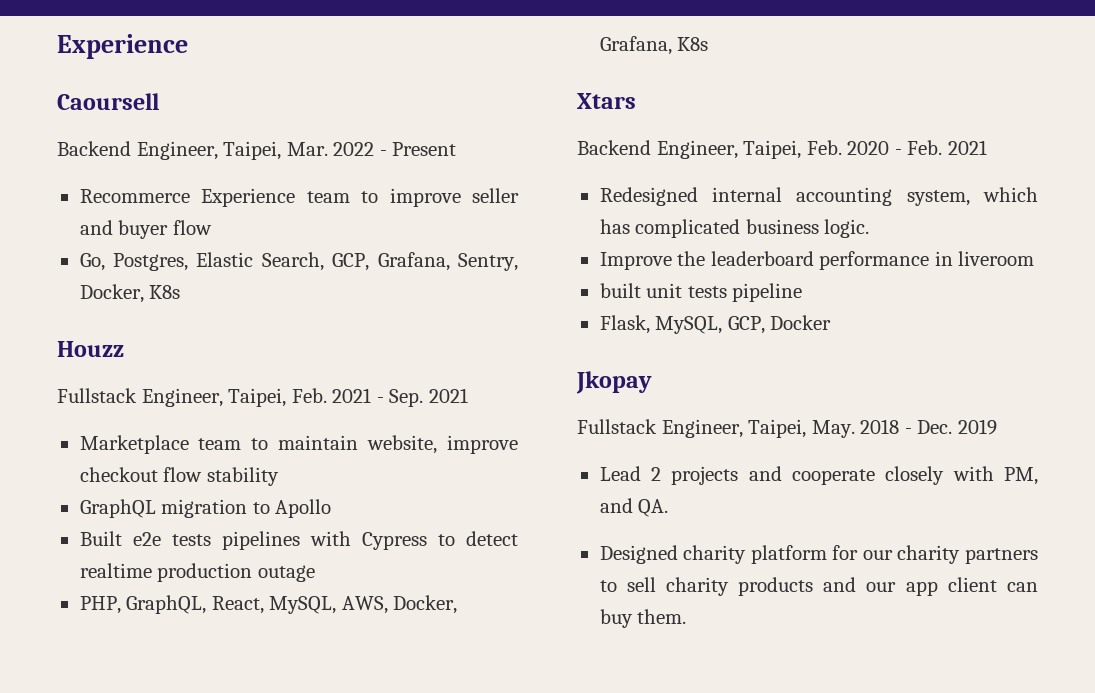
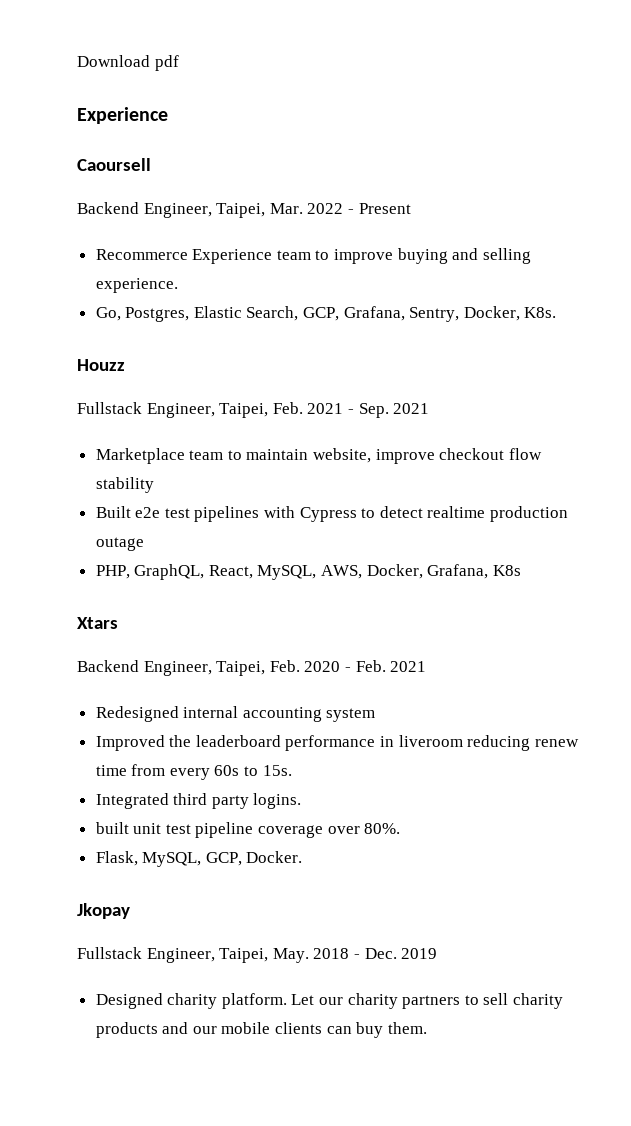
+ Download pdf
- Recommerce Experience team to improve seller and buyer flow
+ Recommerce Experience team to improve buying and selling experience.
- Go, Postgres, Elastic Search, GCP, Grafana, Sentry, Docker, K8s
+ Go, Postgres, Elastic Search, GCP, Grafana, Sentry, Docker, K8s.
- GraphQL migration to Apollo
- Built e2e tests pipelines with Cypress to detect realtime production outage
+ Built e2e test pipelines with Cypress to detect realtime production outage
- Redesigned internal accounting system, which has complicated business logic.
- Improve the leaderboard performance in liveroom
+ Redesigned internal accounting system
+ Improved the leaderboard performance in liveroom reducing renew time from every 60s to 15s.
+ Integrated third party logins.
- built unit tests pipeline
+ built unit test pipeline coverage over 80%.
- Flask, MySQL, GCP, Docker
+ Flask, MySQL, GCP, Docker.
- Lead 2 projects and cooperate closely with PM, and QA.
- Designed charity platform for our charity partners to sell charity products and our app client can buy them.
+ Designed charity platform. Let our charity partners to sell charity products and our mobile clients can buy them.

